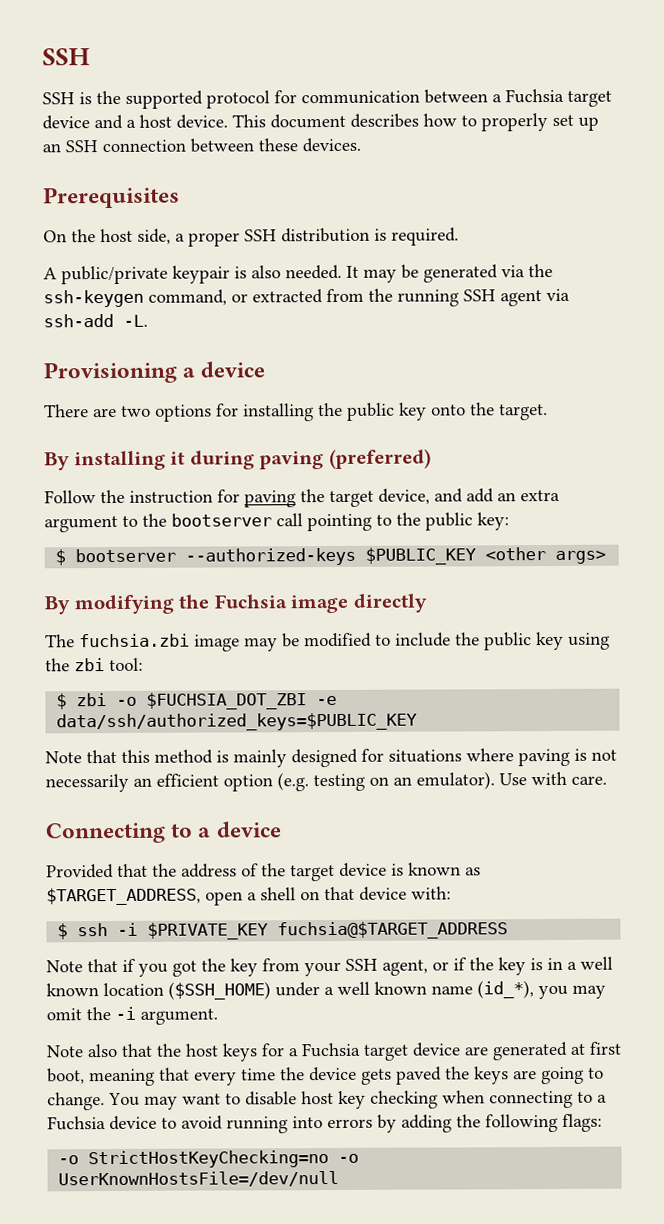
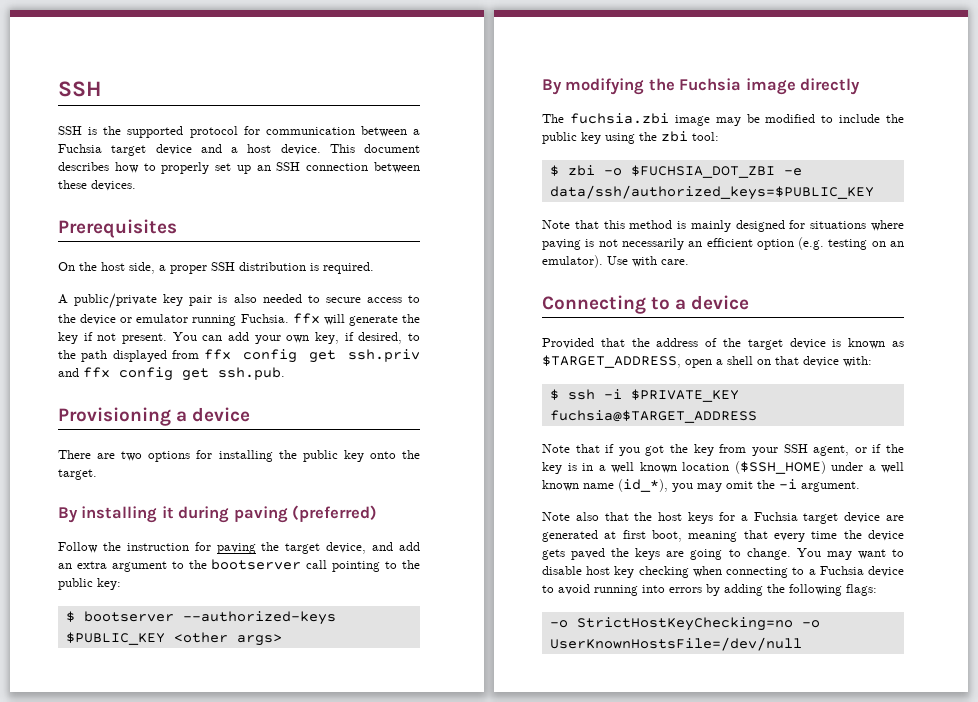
- A public/private keypair is also needed. It may be generated via the ssh-keygen command, or extracted from the running SSH agent via ssh-add -L.
+ A public/private key pair is also needed to secure access to the device or emulator running Fuchsia. ffx will generate the key if not present. You can add your own key, if desired, to the path displayed from ffx config get ssh.priv and ffx config get ssh.pub.

